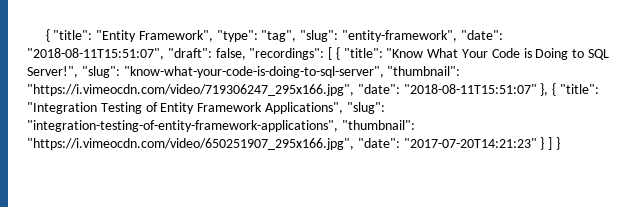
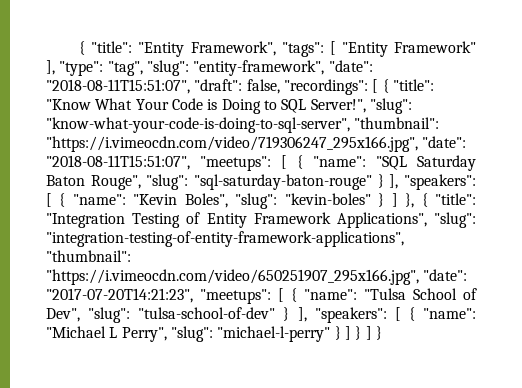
- { "title": "Entity Framework", "type": "tag", "slug": "entity-framework", "date": "2018-08-11T15:51:07", "draft": false, "recordings": [ { "title": "Know What Your Code is Doing to SQL Server!", "slug": "know-what-your-code-is-doing-to-sql-server", "thumbnail": "https://i.vimeocdn.com/video/719306247_295x166.jpg", "date": "2018-08-11T15:51:07" }, { "title": "Integration Testing of Entity Framework Applications", "slug": "integration-testing-of-entity-framework-applications", "thumbnail": "https://i.vimeocdn.com/video/650251907_295x166.jpg", "date": "2017-07-20T14:21:23" } ] }
+ { "title": "Entity Framework", "tags": [ "Entity Framework" ], "type": "tag", "slug": "entity-framework", "date": "2018-08-11T15:51:07", "draft": false, "recordings": [ { "title": "Know What Your Code is Doing to SQL Server!", "slug": "know-what-your-code-is-doing-to-sql-server", "thumbnail": "https://i.vimeocdn.com/video/719306247_295x166.jpg", "date": "2018-08-11T15:51:07", "meetups": [ { "name": "SQL Saturday Baton Rouge", "slug": "sql-saturday-baton-rouge" } ], "speakers": [ { "name": "Kevin Boles", "slug": "kevin-boles" } ] }, { "title": "Integration Testing of Entity Framework Applications", "slug": "integration-testing-of-entity-framework-applications", "thumbnail": "https://i.vimeocdn.com/video/650251907_295x166.jpg", "date": "2017-07-20T14:21:23", "meetups": [ { "name": "Tulsa School of Dev", "slug": "tulsa-school-of-dev" } ], "speakers": [ { "name": "Michael L Perry", "slug": "michael-l-perry" } ] } ] }

